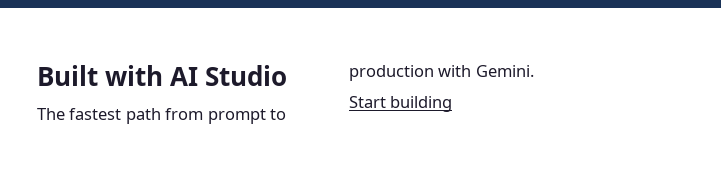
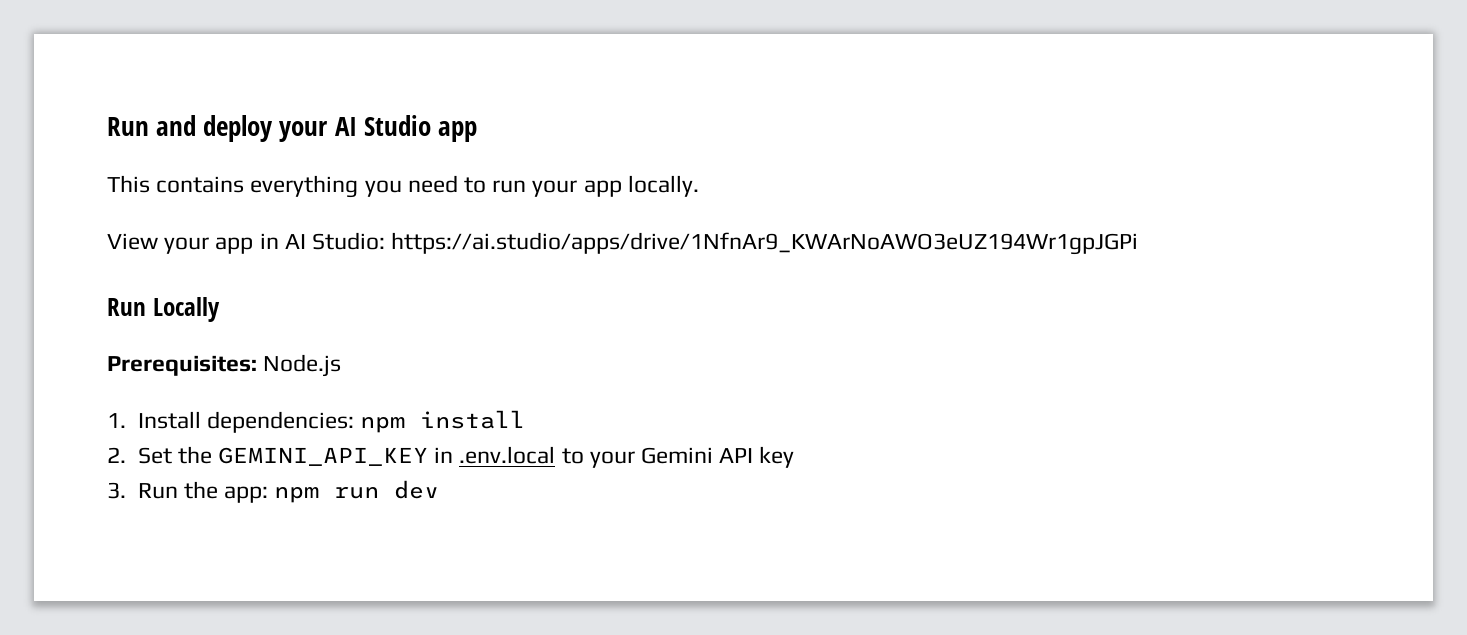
- Built with AI Studio
- The fastest path from prompt to production with Gemini.
- Start building
+ Run and deploy your AI Studio app
+ This contains everything you need to run your app locally.
+ View your app in AI Studio: https://ai.studio/apps/drive/1NfnAr9_KWArNoAWO3eUZ194Wr1gpJGPi
+ Run Locally
+ Prerequisites: Node.js
+ 1. Install dependencies: npm install
+ 2. Set the GEMINI_API_KEY in .env.local to your Gemini API key
+ 3. Run the app: npm run dev

